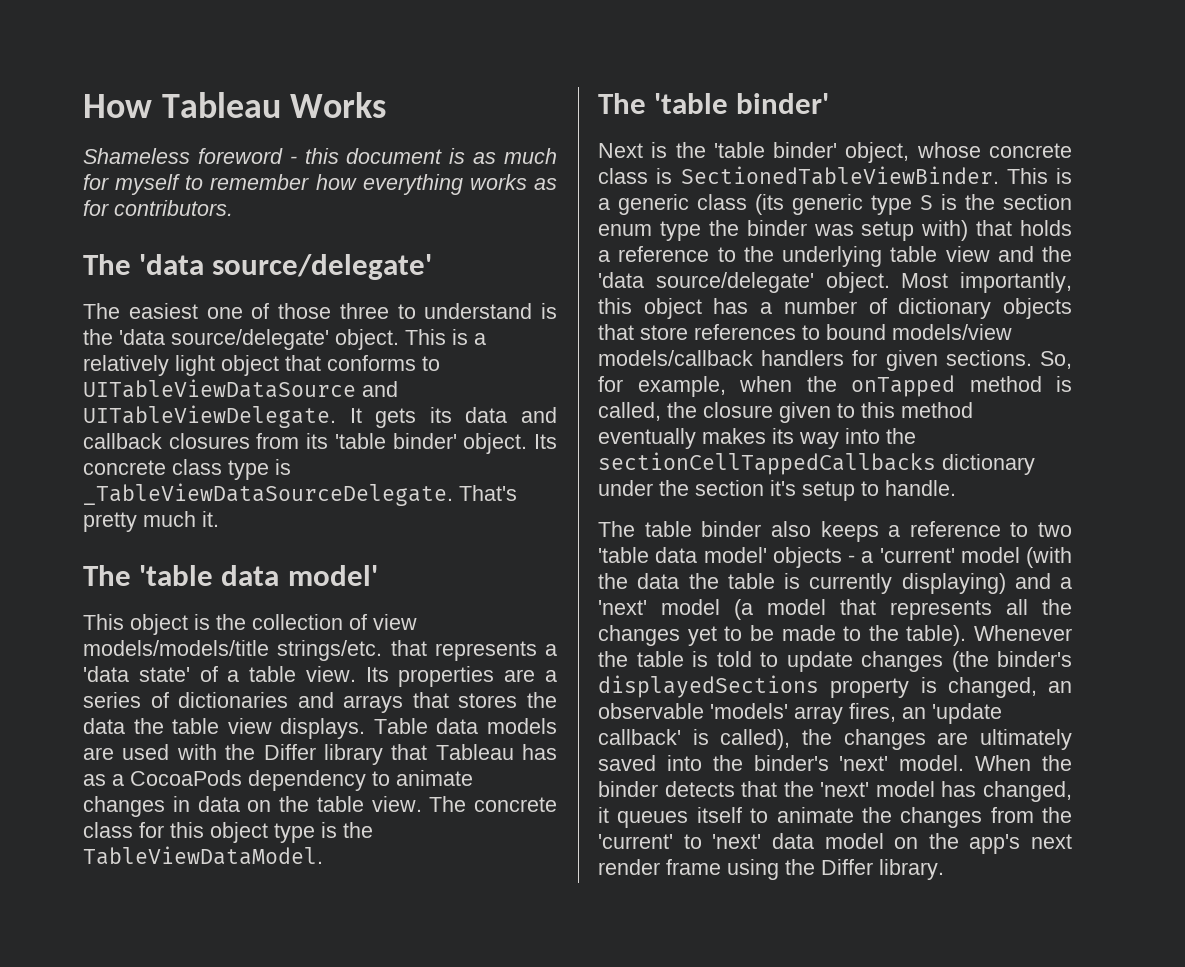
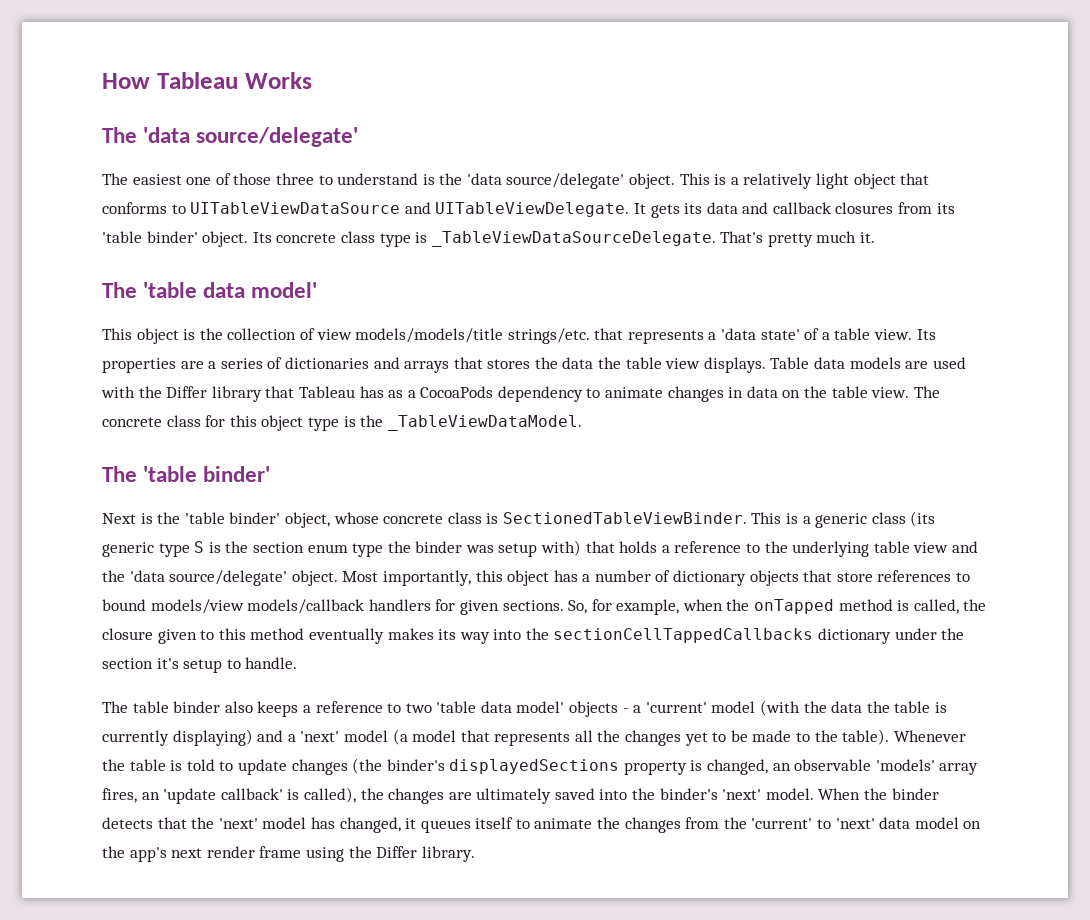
- Shameless foreword - this document is as much for myself to remember how everything works as for contributors.
- The concrete class for this object type is the TableViewDataModel.
+ The concrete class for this object type is the _TableViewDataModel.

